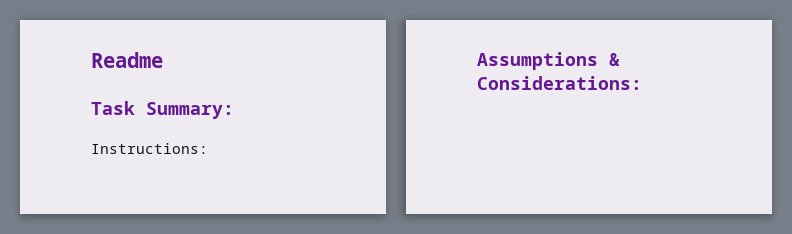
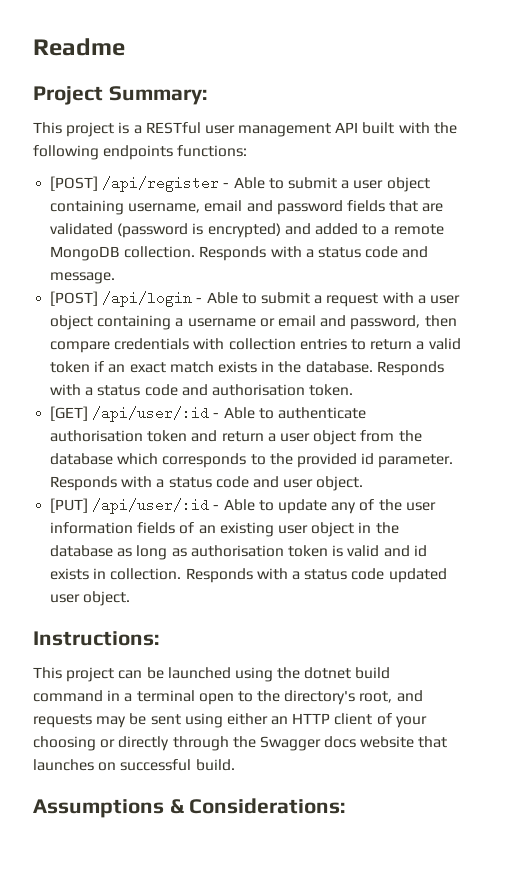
- Task Summary:
+ Project Summary:
+ This project is a RESTful user management API built with the following endpoints functions:
+ [POST] /api/register - Able to submit a user object containing username, email and password fields that are validated (password is encrypted) and added to a remote MongoDB collection. Responds with a status code and message.
+ [POST] /api/login - Able to submit a request with a user object containing a username or email and password, then compare credentials with collection entries to return a valid token if an exact match exists in the database. Responds with a status code and authorisation token.
+ [GET] /api/user/:id - Able to authenticate authorisation token and return a user object from the database which corresponds to the provided id parameter. Responds with a status code and user object.
+ [PUT] /api/user/:id - Able to update any of the user information fields of an existing user object in the database as long as authorisation token is valid and id exists in collection. Responds with a status code updated user object.
  Instructions:
+ This project can be launched using the dotnet build command in a terminal open to the directory's root, and requests may be sent using either an HTTP client of your choosing or directly through the Swagger docs website that launches on successful build.

